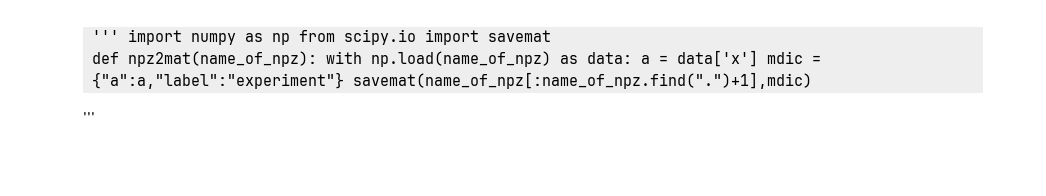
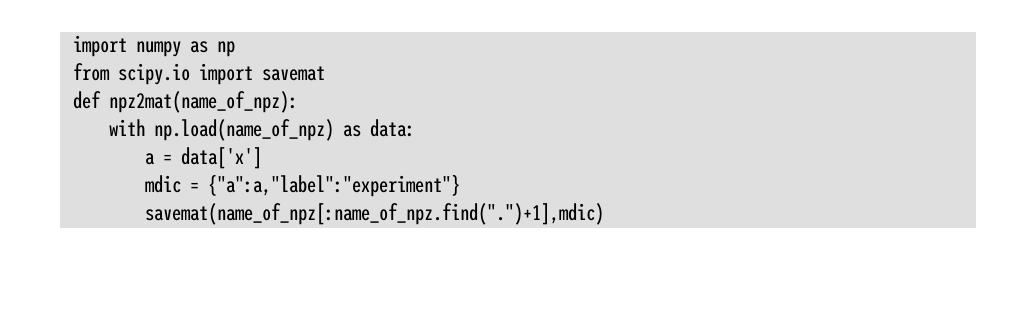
- ''' import numpy as np from scipy.io import savemat
+ import numpy as np
+ from scipy.io import savemat
- def npz2mat(name_of_npz): with np.load(name_of_npz) as data: a = data['x'] mdic = {"a":a,"label":"experiment"} savemat(name_of_npz[:name_of_npz.find(".")+1],mdic)
- '''
+ def npz2mat(name_of_npz):
+ with np.load(name_of_npz) as data:
+ a = data['x']
+ mdic = {"a":a,"label":"experiment"}
+ savemat(name_of_npz[:name_of_npz.find(".")+1],mdic)

